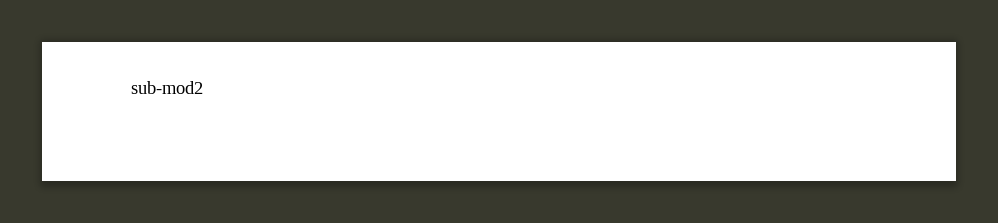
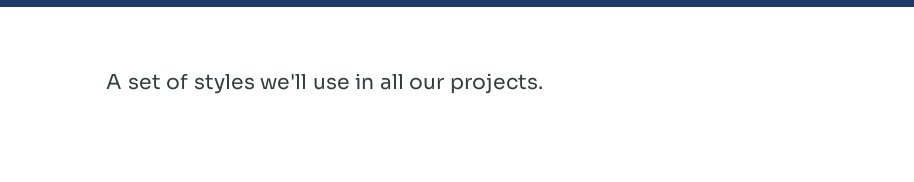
- sub-mod2
+ A set of styles we'll use in all our projects.

